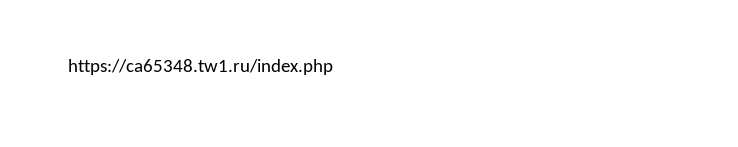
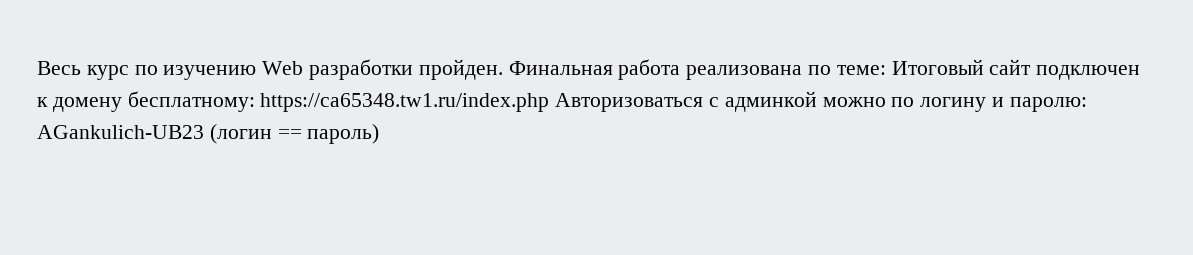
- https://ca65348.tw1.ru/index.php
+ Весь курс по изучению Web разработки пройден. Финальная работа реализована по теме: Итоговый сайт подключен к домену бесплатному: https://ca65348.tw1.ru/index.php Авторизоваться с админкой можно по логину и паролю: AGankulich-UB23 (логин == пароль)

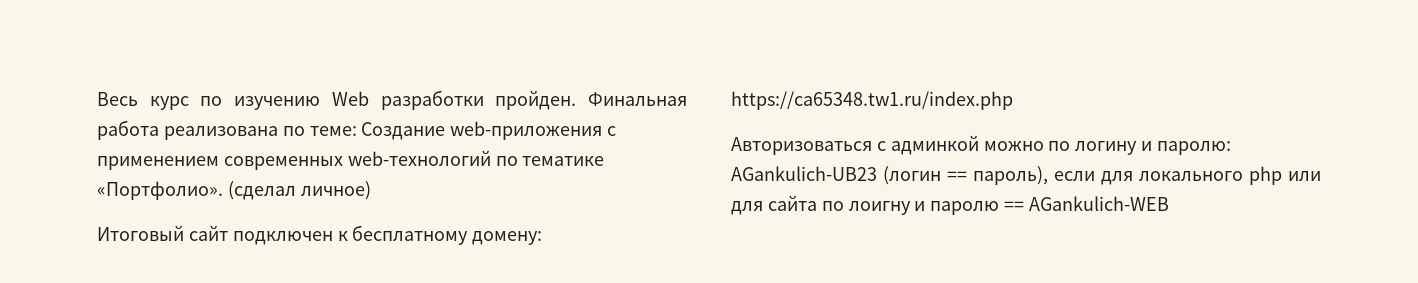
- Финальная работа реализована по теме: Итоговый сайт подключен к домену бесплатному: https://ca65348.tw1.ru/index.php Авторизоваться с админкой можно по логину и паролю: AGankulich-UB23 (логин == пароль)
+ Финальная работа реализована по теме: Создание web-приложения с применением современных web-технологий по тематике «Портфолио». (сделал личное)
+ Итоговый сайт подключен к бесплатному домену: https://ca65348.tw1.ru/index.php
+ Авторизоваться с админкой можно по логину и паролю: AGankulich-UB23 (логин == пароль), если для локального php или для сайта по лоигну и паролю == AGankulich-WEB

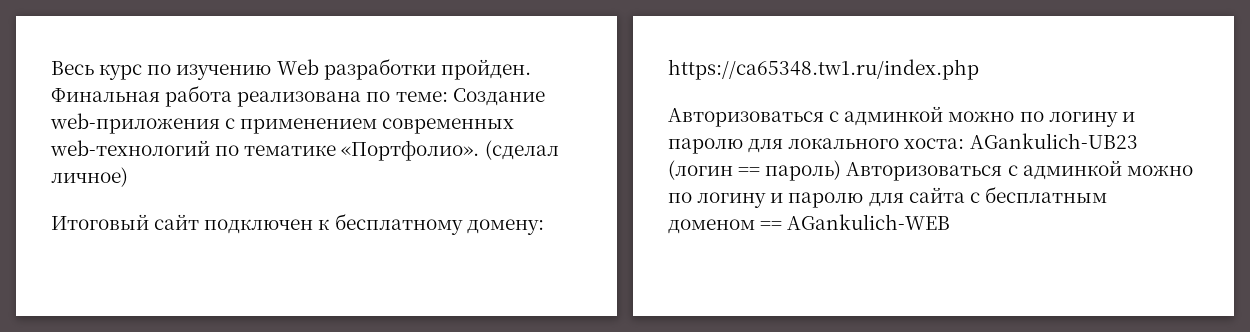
- Авторизоваться с админкой можно по логину и паролю: AGankulich-UB23 (логин == пароль), если для локального php или для сайта по лоигну и паролю == AGankulich-WEB
+ Авторизоваться с админкой можно по логину и паролю для локального хоста: AGankulich-UB23 (логин == пароль) Авторизоваться с админкой можно по логину и паролю для сайта с бесплатным доменом == AGankulich-WEB

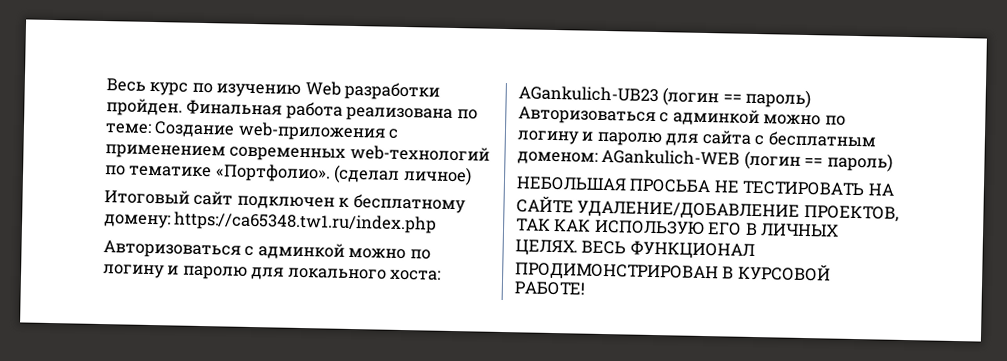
- Авторизоваться с админкой можно по логину и паролю для локального хоста: AGankulich-UB23 (логин == пароль) Авторизоваться с админкой можно по логину и паролю для сайта с бесплатным доменом == AGankulich-WEB
+ Авторизоваться с админкой можно по логину и паролю для локального хоста: AGankulich-UB23 (логин == пароль) Авторизоваться с админкой можно по логину и паролю для сайта с бесплатным доменом: AGankulich-WEB (логин == пароль)
+ НЕБОЛЬШАЯ ПРОСЬБА НЕ ТЕСТИРОВАТЬ НА САЙТЕ УДАЛЕНИЕ/ДОБАВЛЕНИЕ ПРОЕКТОВ, ТАК КАК ИСПОЛЬЗУЮ ЕГО В ЛИЧНЫХ ЦЕЛЯХ. ВЕСЬ ФУНКЦИОНАЛ ПРОДИМОНСТРИРОВАН В КУРСОВОЙ РАБОТЕ!

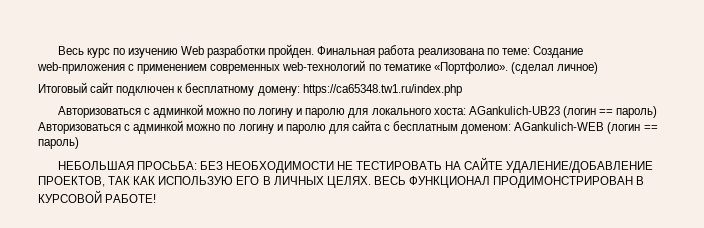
- НЕБОЛЬШАЯ ПРОСЬБА НЕ ТЕСТИРОВАТЬ НА САЙТЕ УДАЛЕНИЕ/ДОБАВЛЕНИЕ ПРОЕКТОВ, ТАК КАК ИСПОЛЬЗУЮ ЕГО В ЛИЧНЫХ ЦЕЛЯХ.
+ НЕБОЛЬШАЯ ПРОСЬБА: БЕЗ НЕОБХОДИМОСТИ НЕ ТЕСТИРОВАТЬ НА САЙТЕ УДАЛЕНИЕ/ДОБАВЛЕНИЕ ПРОЕКТОВ, ТАК КАК ИСПОЛЬЗУЮ ЕГО В ЛИЧНЫХ ЦЕЛЯХ.

